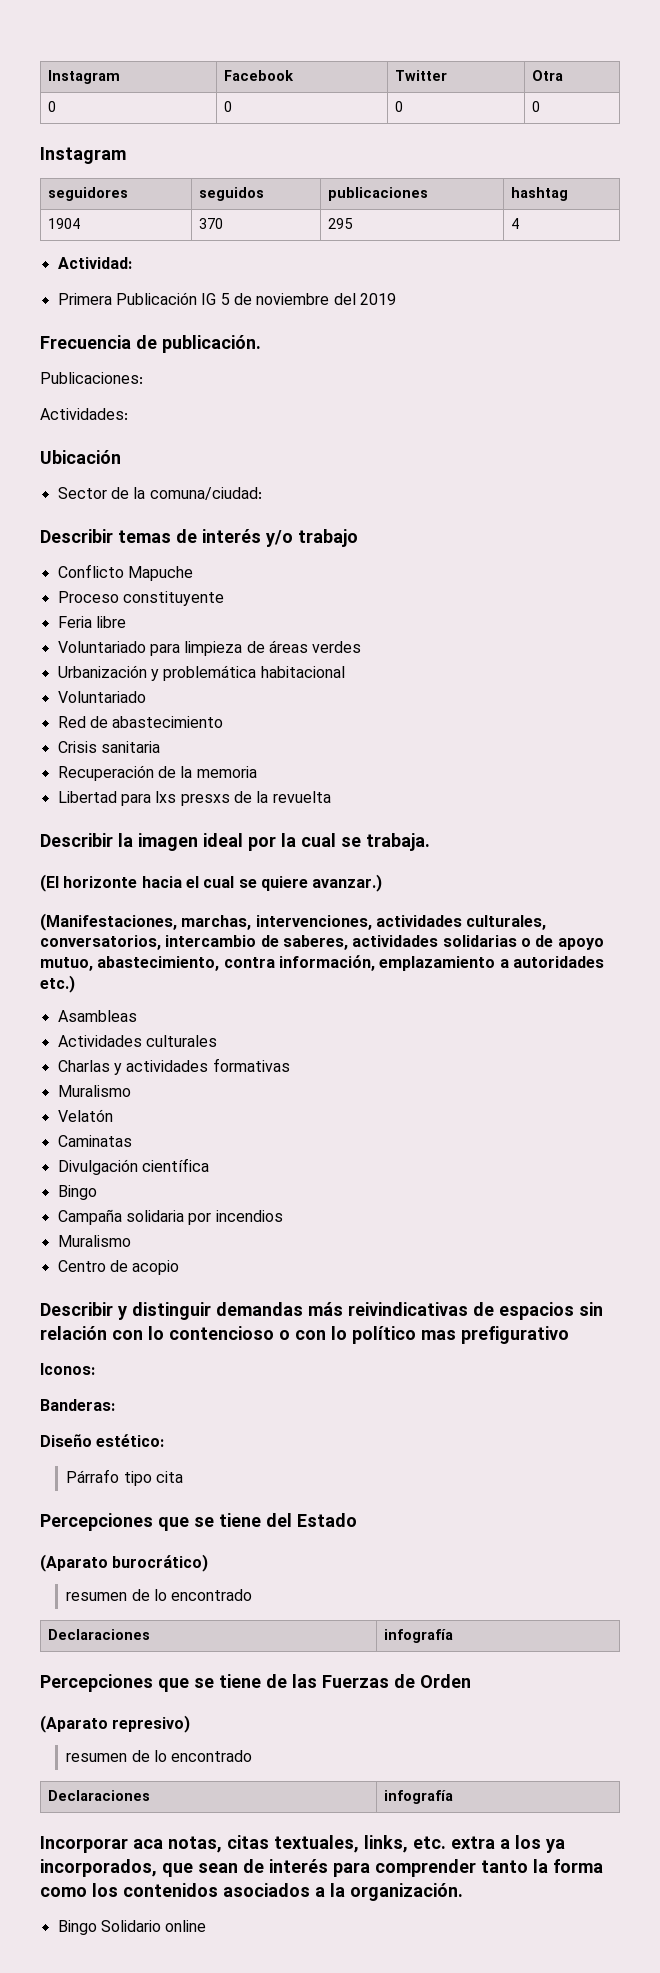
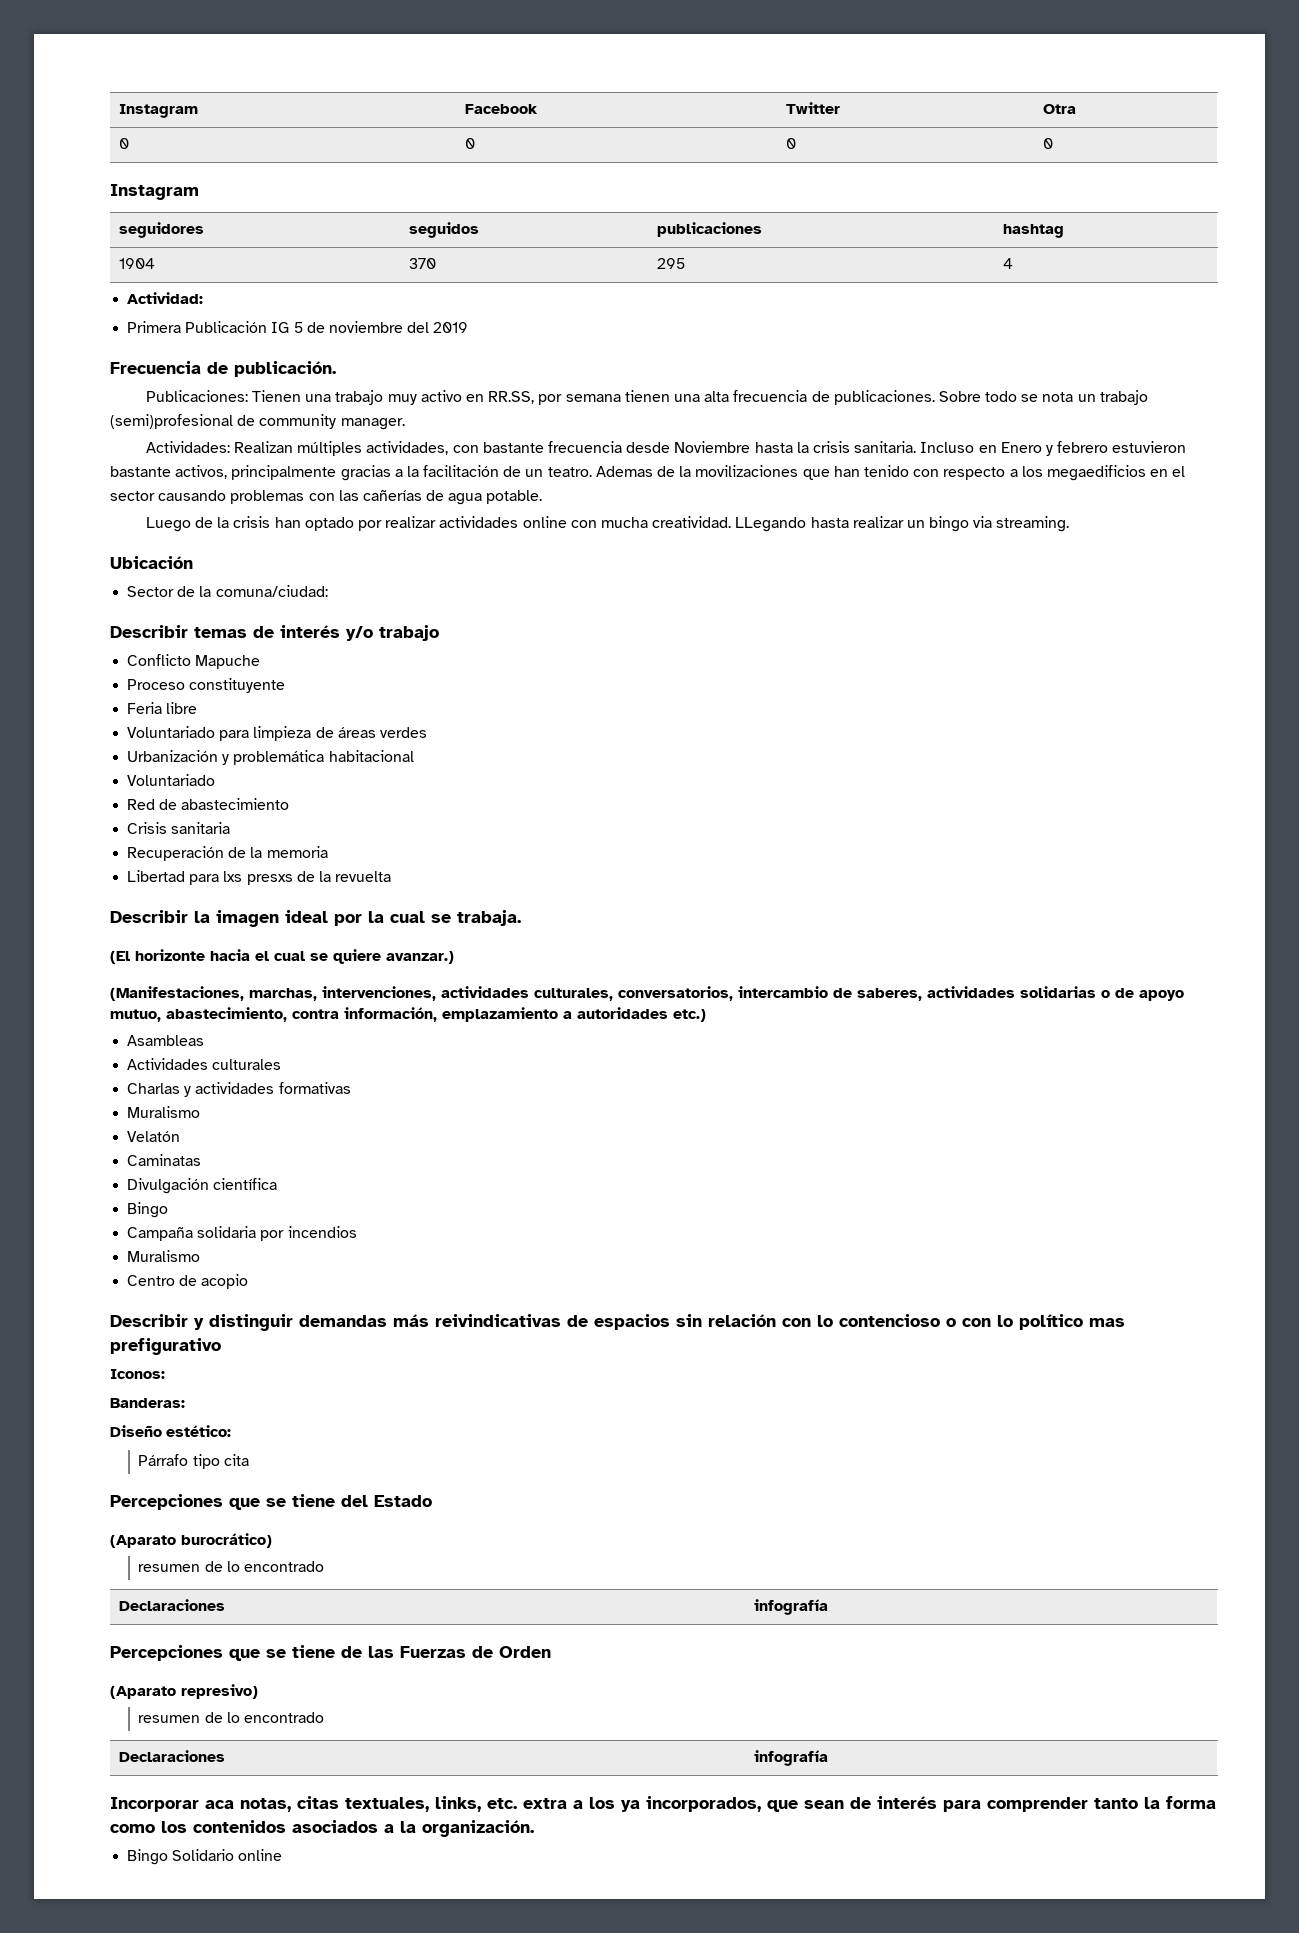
- Publicaciones:
- Actividades:
+ Publicaciones: Tienen una trabajo muy activo en RR.SS, por semana tienen una alta frecuencia de publicaciones. Sobre todo se nota un trabajo (semi)profesional de community manager.
+ Actividades: Realizan múltiples actividades, con bastante frecuencia desde Noviembre hasta la crisis sanitaria. Incluso en Enero y febrero estuvieron bastante activos, principalmente gracias a la facilitación de un teatro. Ademas de la movilizaciones que han tenido con respecto a los megaedificios en el sector causando problemas con las cañerías de agua potable.
+ Luego de la crisis han optado por realizar actividades online con mucha creatividad. LLegando hasta realizar un bingo via streaming.

